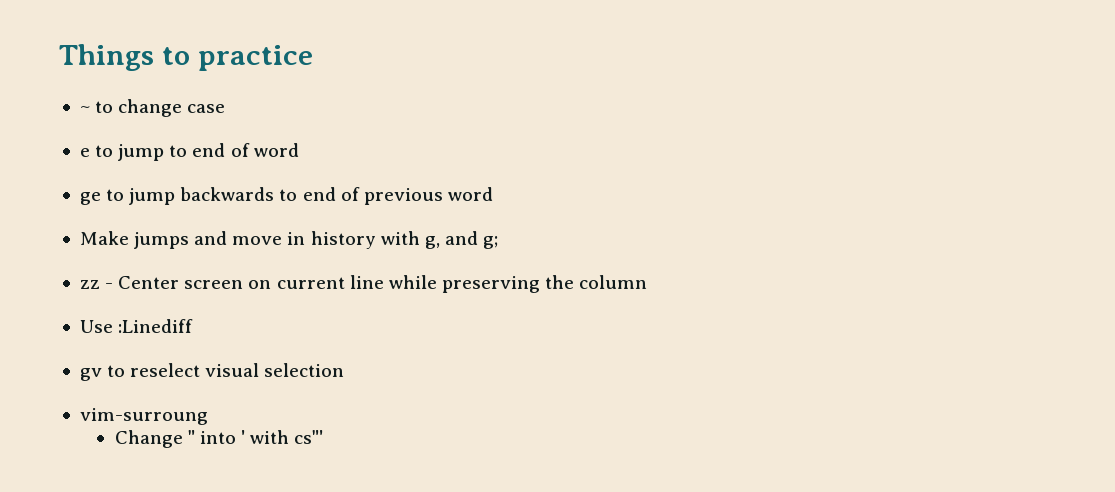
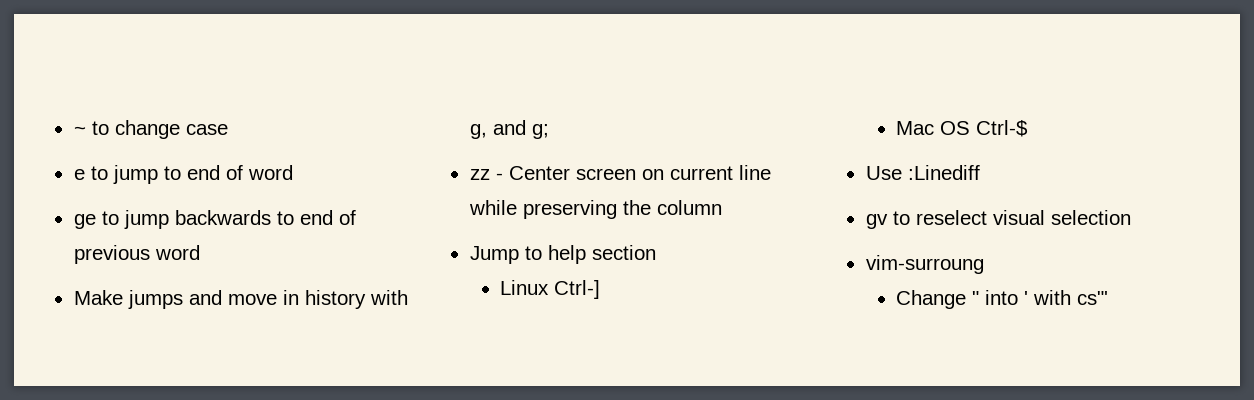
- Things to practice
+ Jump to help section
+ Linux Ctrl-]
+ Mac OS Ctrl-$

